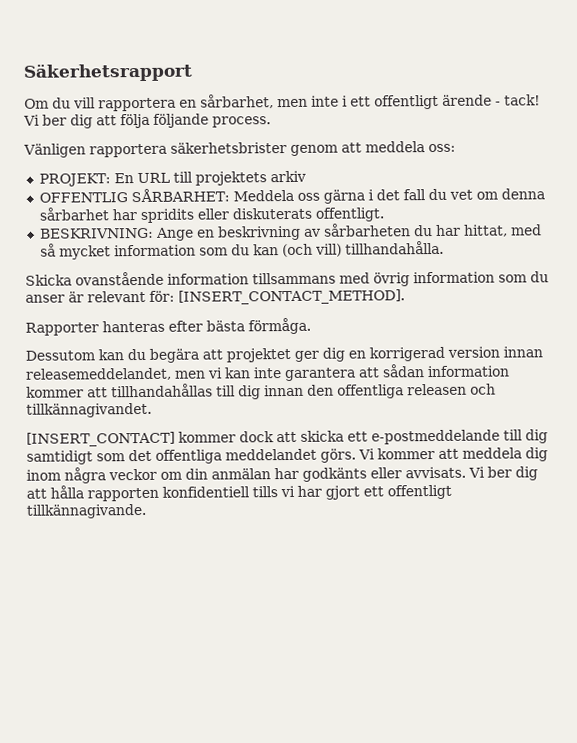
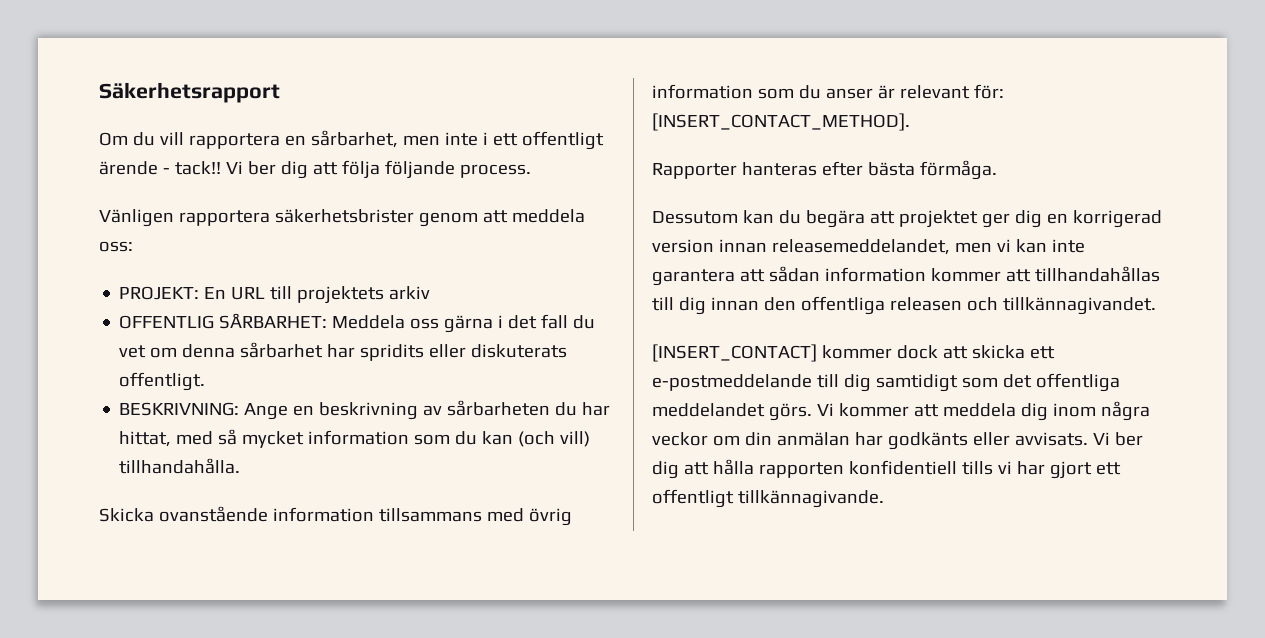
- Om du vill rapportera en sårbarhet, men inte i ett offentligt ärende - tack!
+ Om du vill rapportera en sårbarhet, men inte i ett offentligt ärende - tack!!

